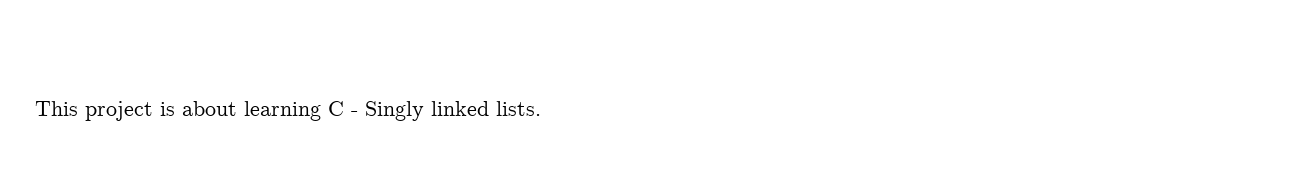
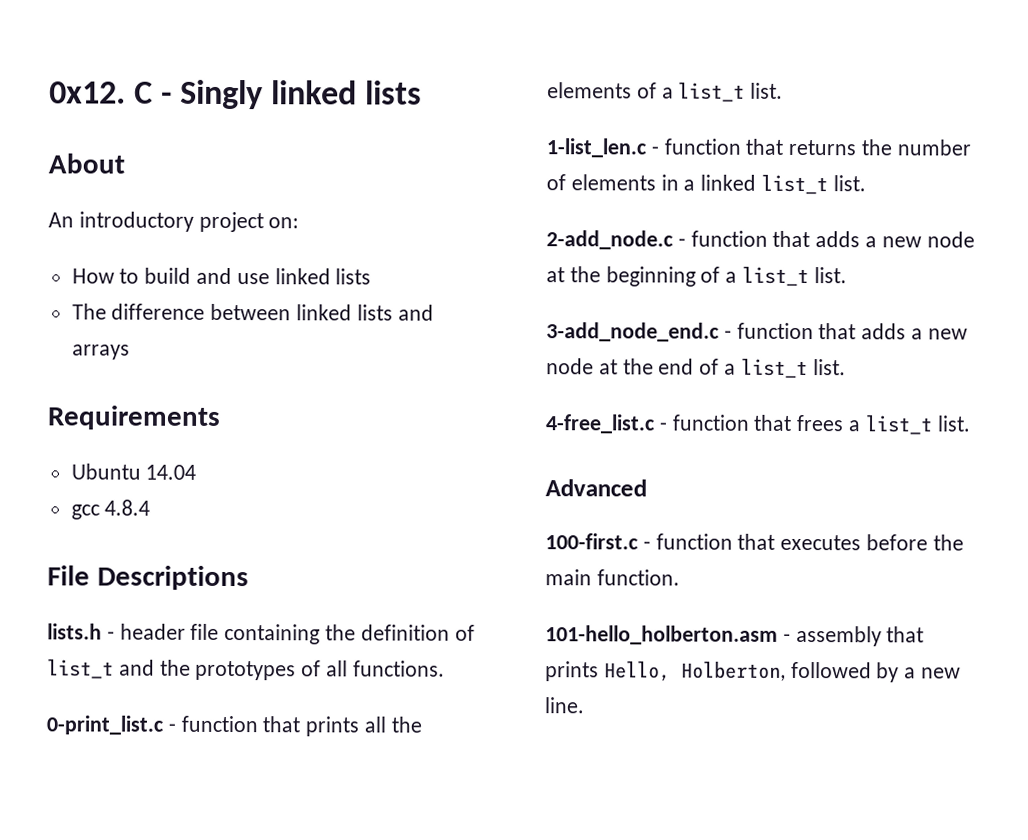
- This project is about learning C - Singly linked lists.
+ 0x12. C - Singly linked lists
+ About
+ An introductory project on:
+ How to build and use linked lists
+ The difference between linked lists and arrays
+ Requirements
+ Ubuntu 14.04
+ gcc 4.8.4
+ File Descriptions
+ lists.h - header file containing the definition of list_t and the prototypes of all functions.
+ 0-print_list.c - function that prints all the elements of a list_t list.
+ 1-list_len.c - function that returns the number of elements in a linked list_t list.
+ 2-add_node.c - function that adds a new node at the beginning of a list_t list.
+ 3-add_node_end.c - function that adds a new node at the end of a list_t list.
+ 4-free_list.c - function that frees a list_t list.
+ Advanced
+ 100-first.c - function that executes before the main function.
+ 101-hello_holberton.asm - assembly that prints Hello, Holberton, followed by a new line.

